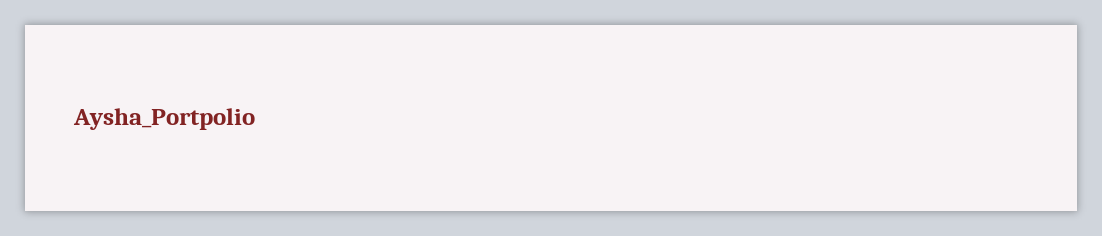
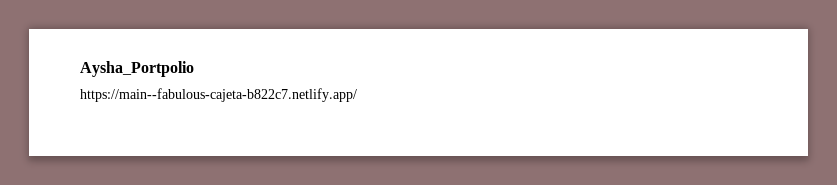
+ https://main--fabulous-cajeta-b822c7.netlify.app/

